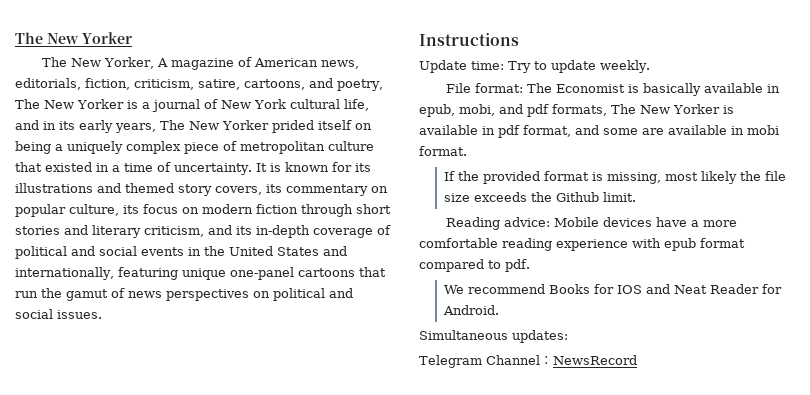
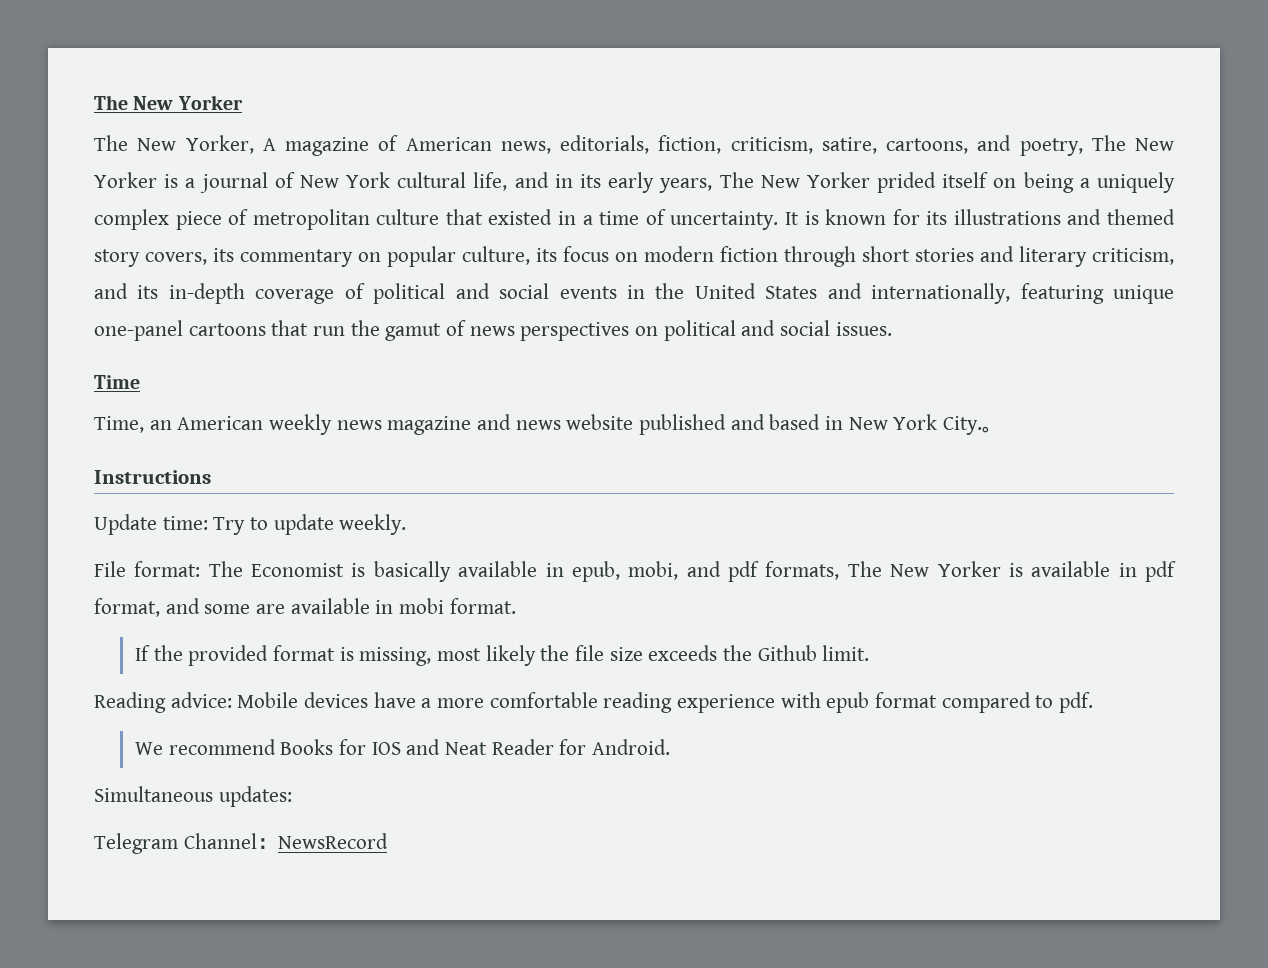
+ Time
+ Time, an American weekly news magazine and news website published and based in New York City.。

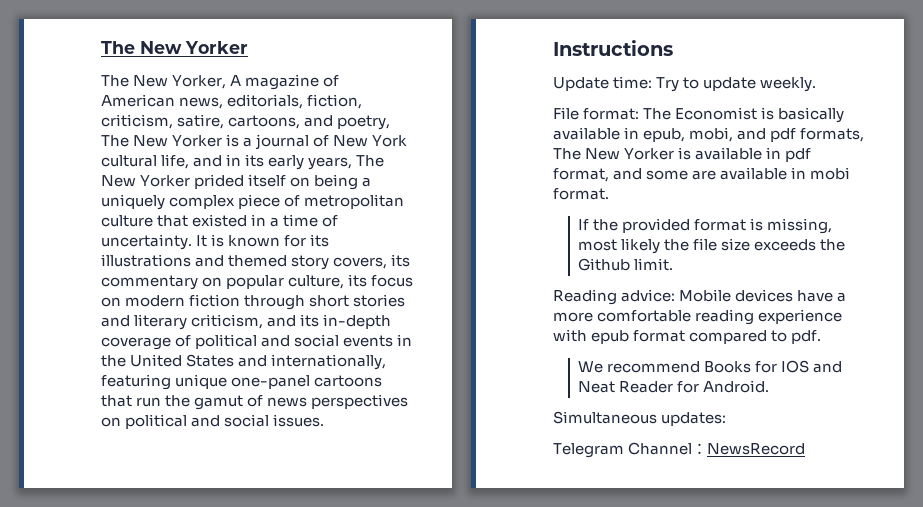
- Time
- Time, an American weekly news magazine and news website published and based in New York City.。

